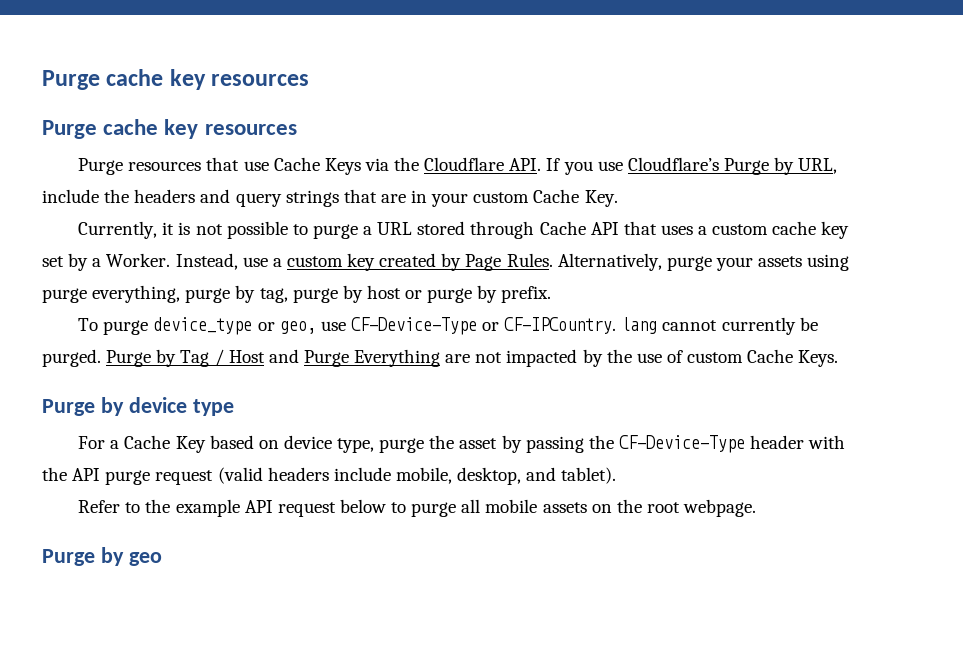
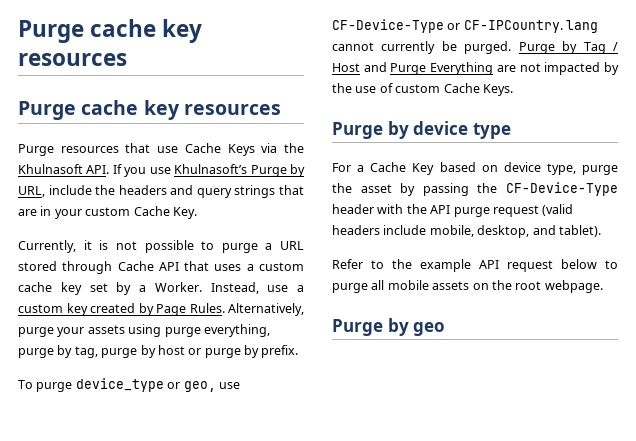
- Purge resources that use Cache Keys via the Cloudflare API. If you use Cloudflare’s Purge by URL, include the headers and query strings that are in your custom Cache Key.
+ Purge resources that use Cache Keys via the Khulnasoft API. If you use Khulnasoft’s Purge by URL, include the headers and query strings that are in your custom Cache Key.

